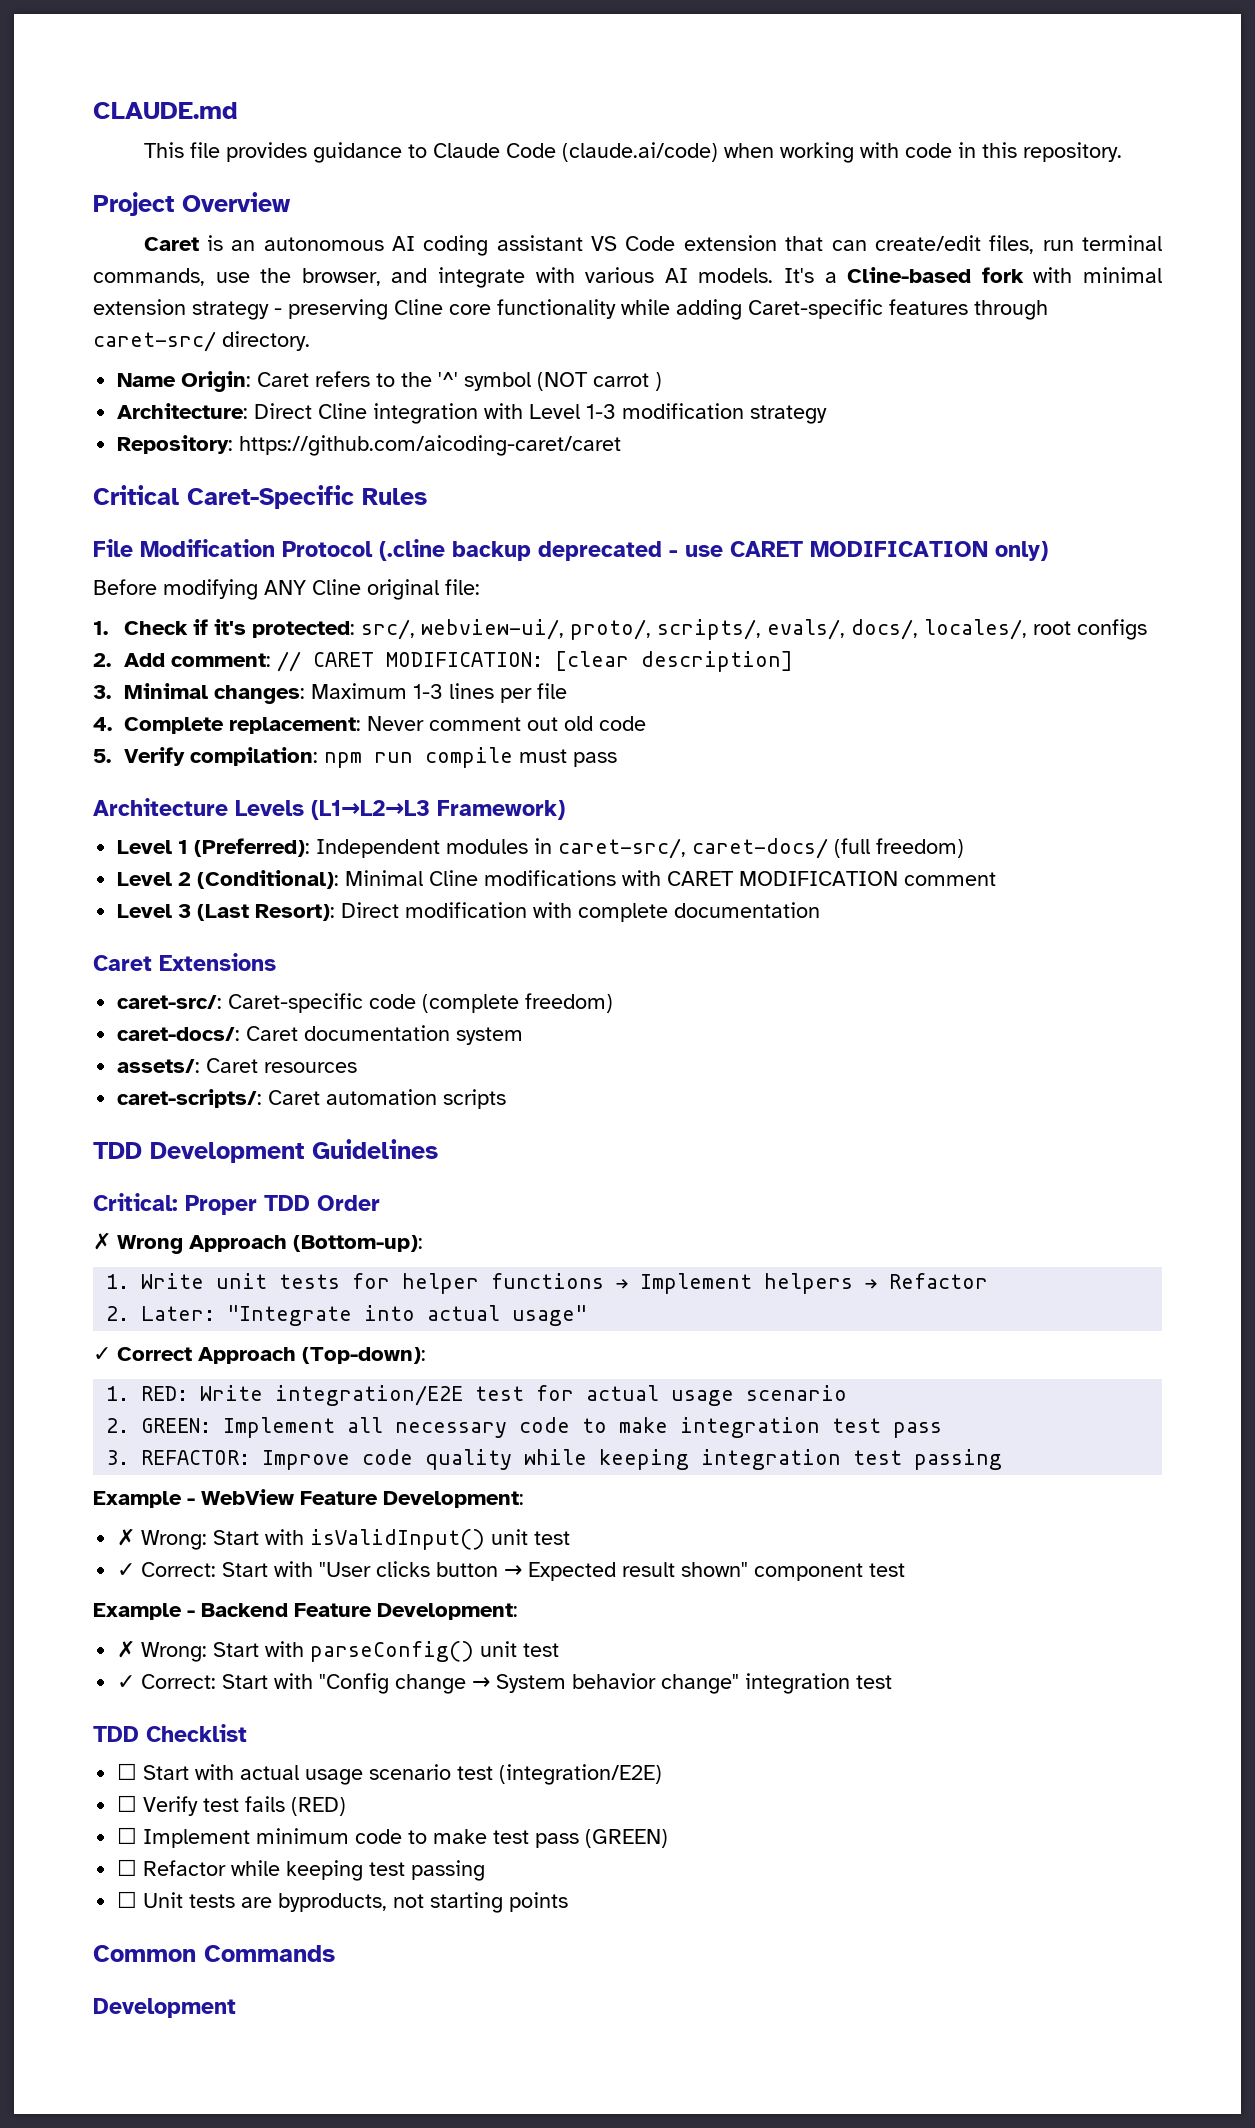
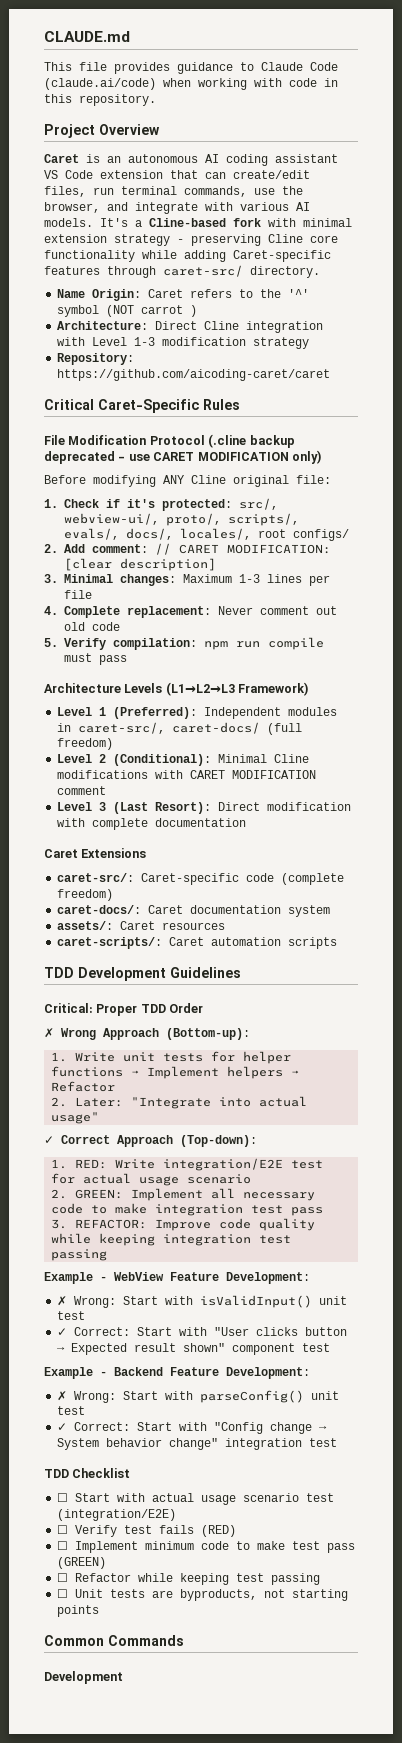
- 1. Check if it's protected: src/, webview-ui/, proto/, scripts/, evals/, docs/, locales/, root configs
+ 1. Check if it's protected: src/, webview-ui/, proto/, scripts/, evals/, docs/, locales/, root configs/

